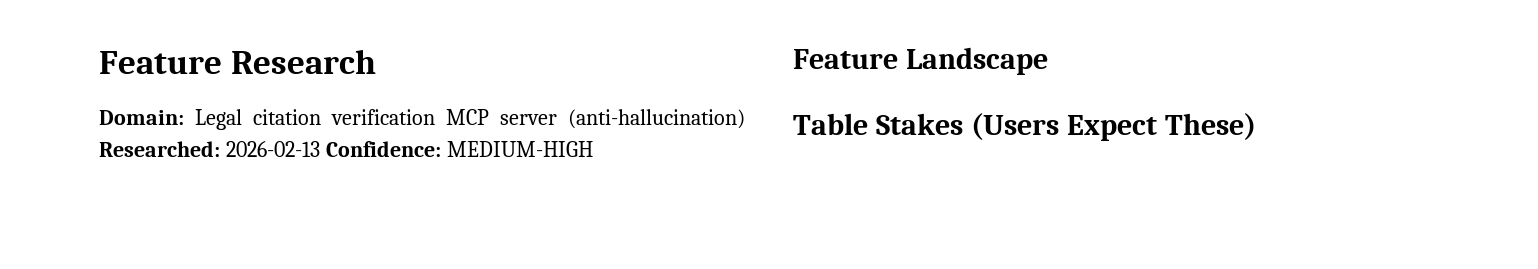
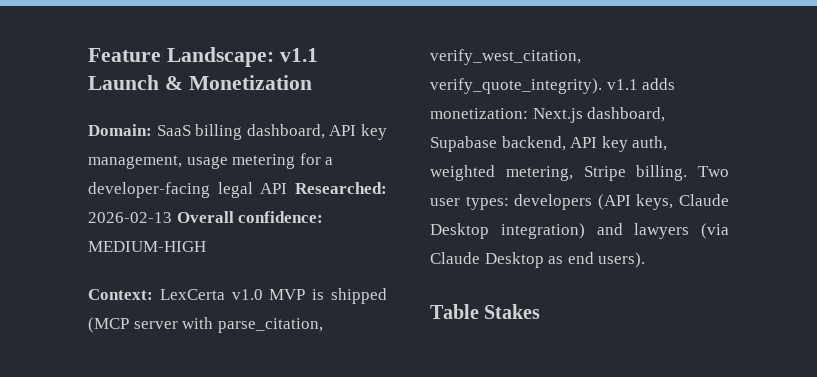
- Feature Research
- Domain: Legal citation verification MCP server (anti-hallucination) Researched: 2026-02-13 Confidence: MEDIUM-HIGH
- Feature Landscape
+ Feature Landscape: v1.1 Launch & Monetization
+ Domain: SaaS billing dashboard, API key management, usage metering for a developer-facing legal API Researched: 2026-02-13 Overall confidence: MEDIUM-HIGH
+ Context: LexCerta v1.0 MVP is shipped (MCP server with parse_citation, verify_west_citation, verify_quote_integrity). v1.1 adds monetization: Next.js dashboard, Supabase backend, API key auth, weighted metering, Stripe billing. Two user types: developers (API keys, Claude Desktop integration) and lawyers (via Claude Desktop as end users).
- Table Stakes (Users Expect These)
+ Table Stakes

